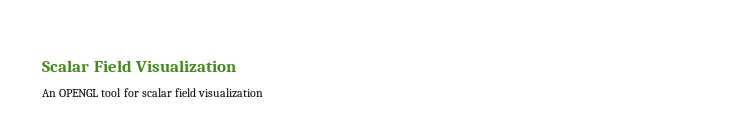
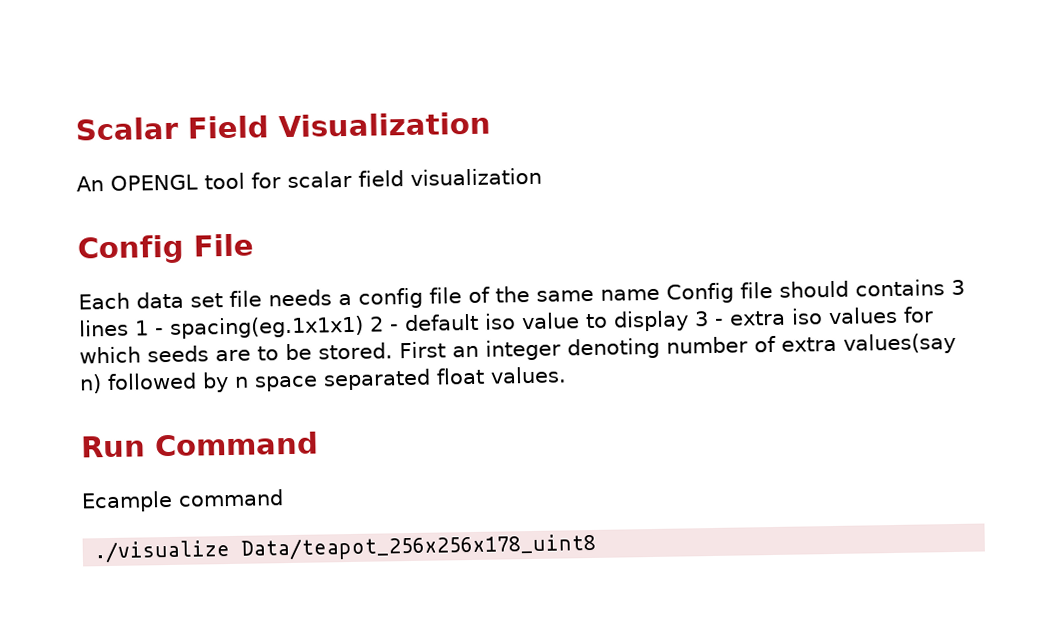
+ Config File
+ Each data set file needs a config file of the same name Config file should contains 3 lines 1 - spacing(eg.1x1x1) 2 - default iso value to display 3 - extra iso values for which seeds are to be stored. First an integer denoting number of extra values(say n) followed by n space separated float values.
+ Run Command
+ Ecample command
+ ./visualize Data/teapot_256x256x178_uint8

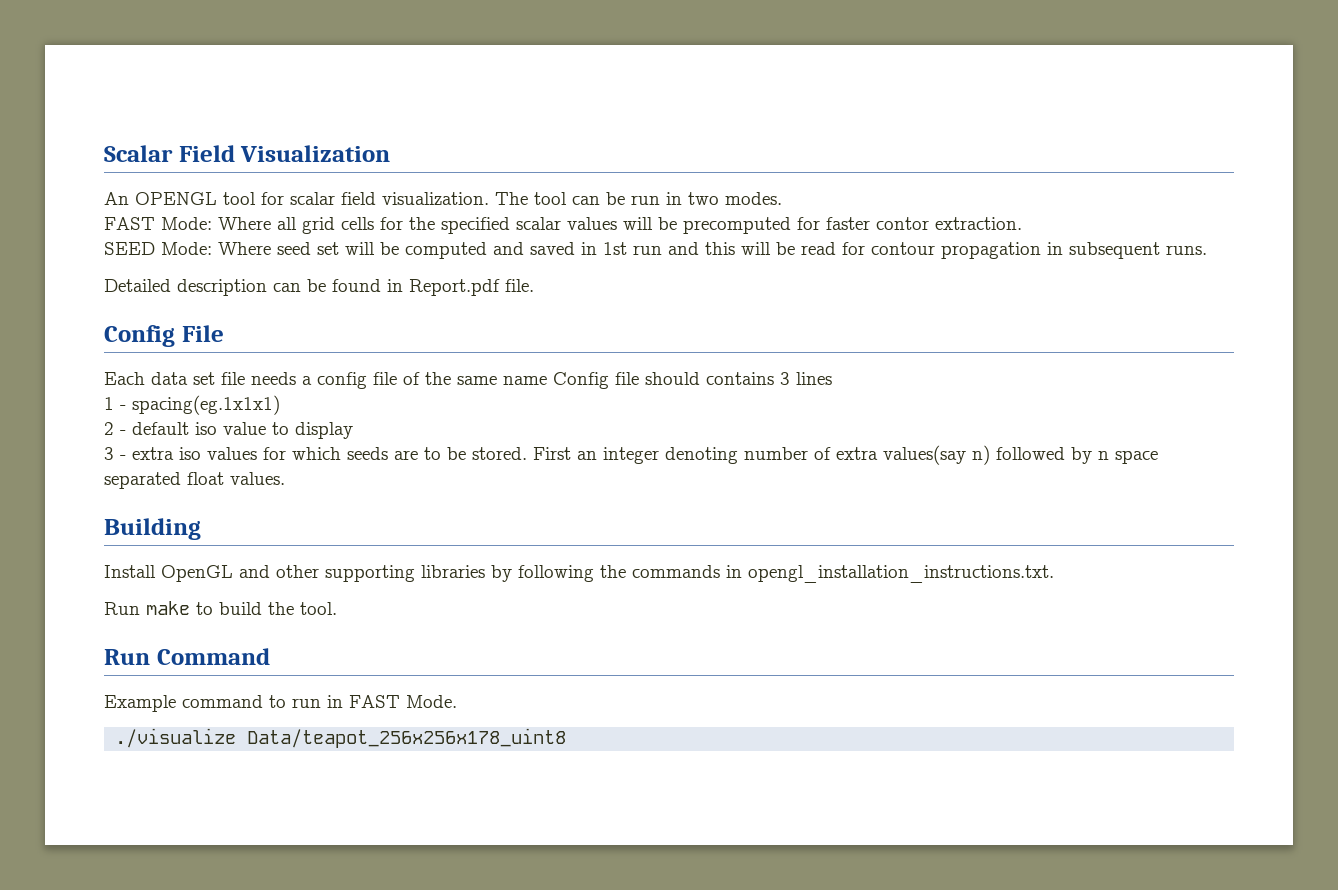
- An OPENGL tool for scalar field visualization
+ An OPENGL tool for scalar field visualization. The tool can be run in two modes.
+ FAST Mode: Where all grid cells for the specified scalar values will be precomputed for faster contor extraction.
+ SEED Mode: Where seed set will be computed and saved in 1st run and this will be read for contour propagation in subsequent runs.
+ Detailed description can be found in Report.pdf file.
- Each data set file needs a config file of the same name Config file should contains 3 lines 1 - spacing(eg.1x1x1) 2 - default iso value to display 3 - extra iso values for which seeds are to be stored.
+ Each data set file needs a config file of the same name Config file should contains 3 lines
+ 1 - spacing(eg.1x1x1)
+ 2 - default iso value to display
+ 3 - extra iso values for which seeds are to be stored.
+ Building
+ Install OpenGL and other supporting libraries by following the commands in opengl_installation_instructions.txt.
+ Run make to build the tool.
- Ecample command
+ Example command to run in FAST Mode.

